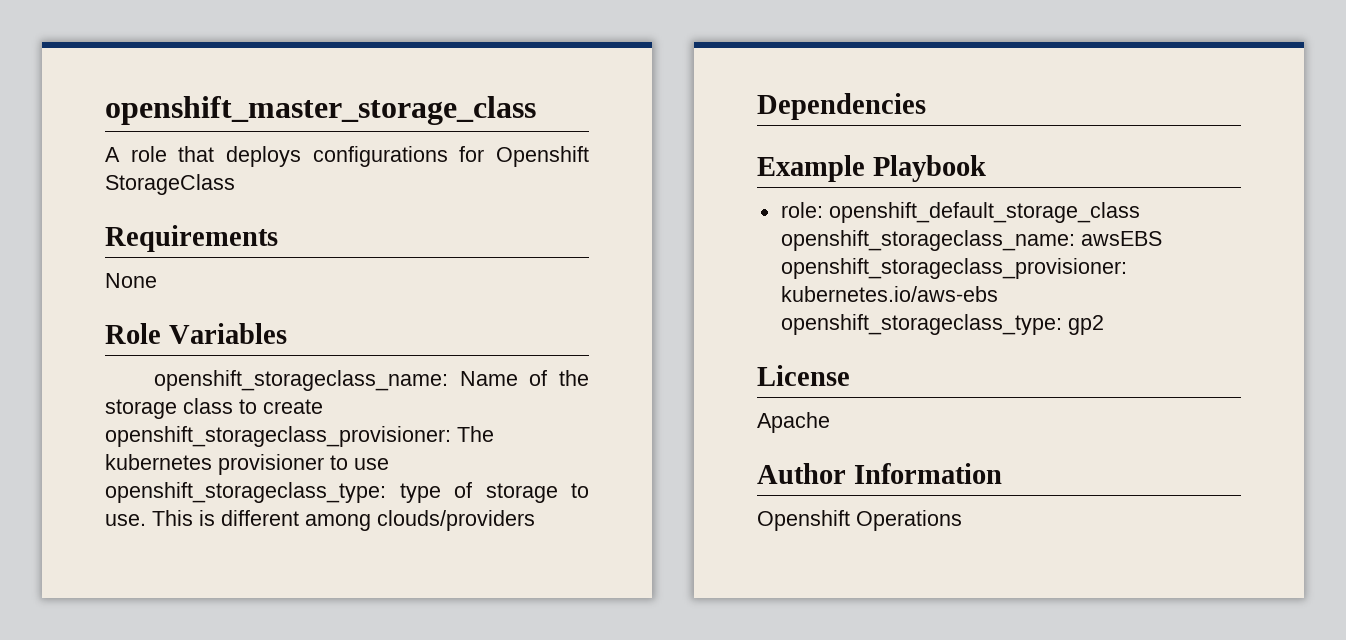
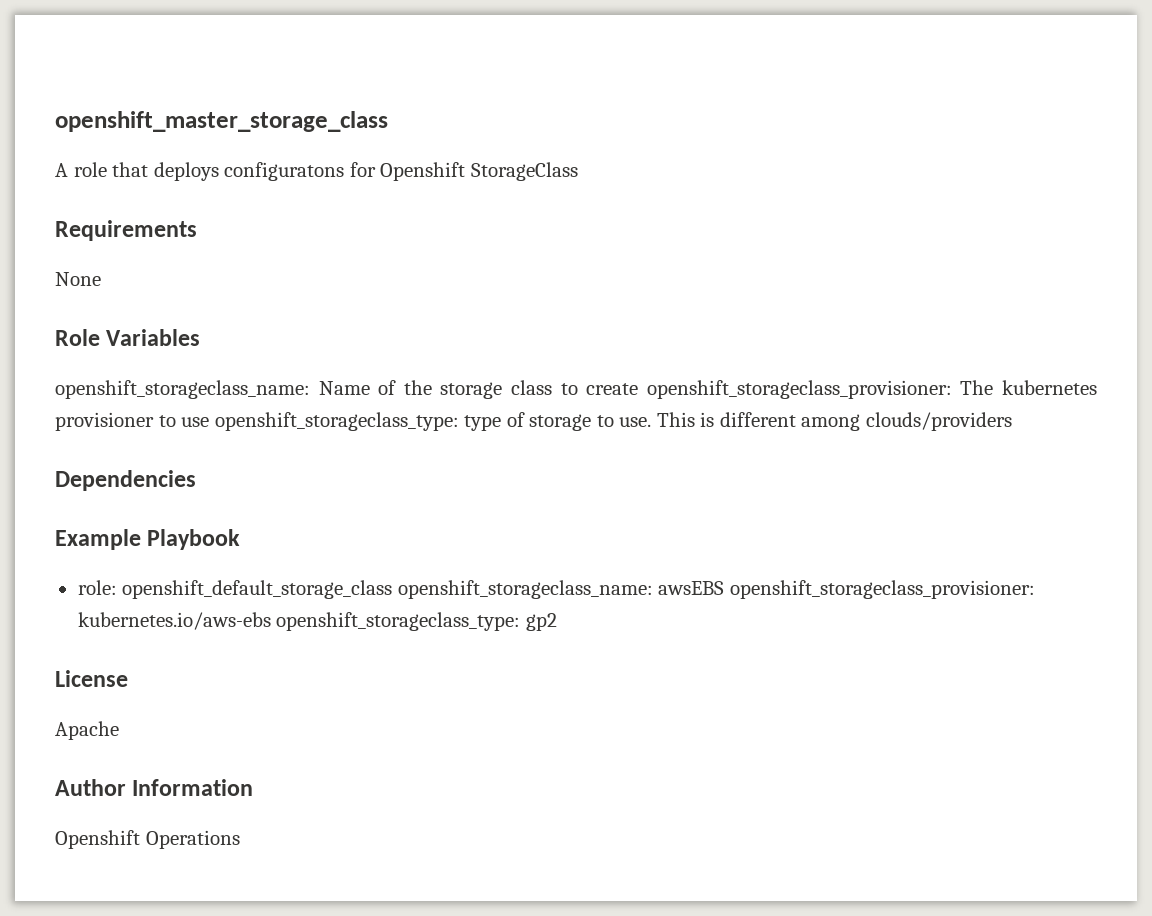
- A role that deploys configurations for Openshift StorageClass
+ A role that deploys configuratons for Openshift StorageClass

